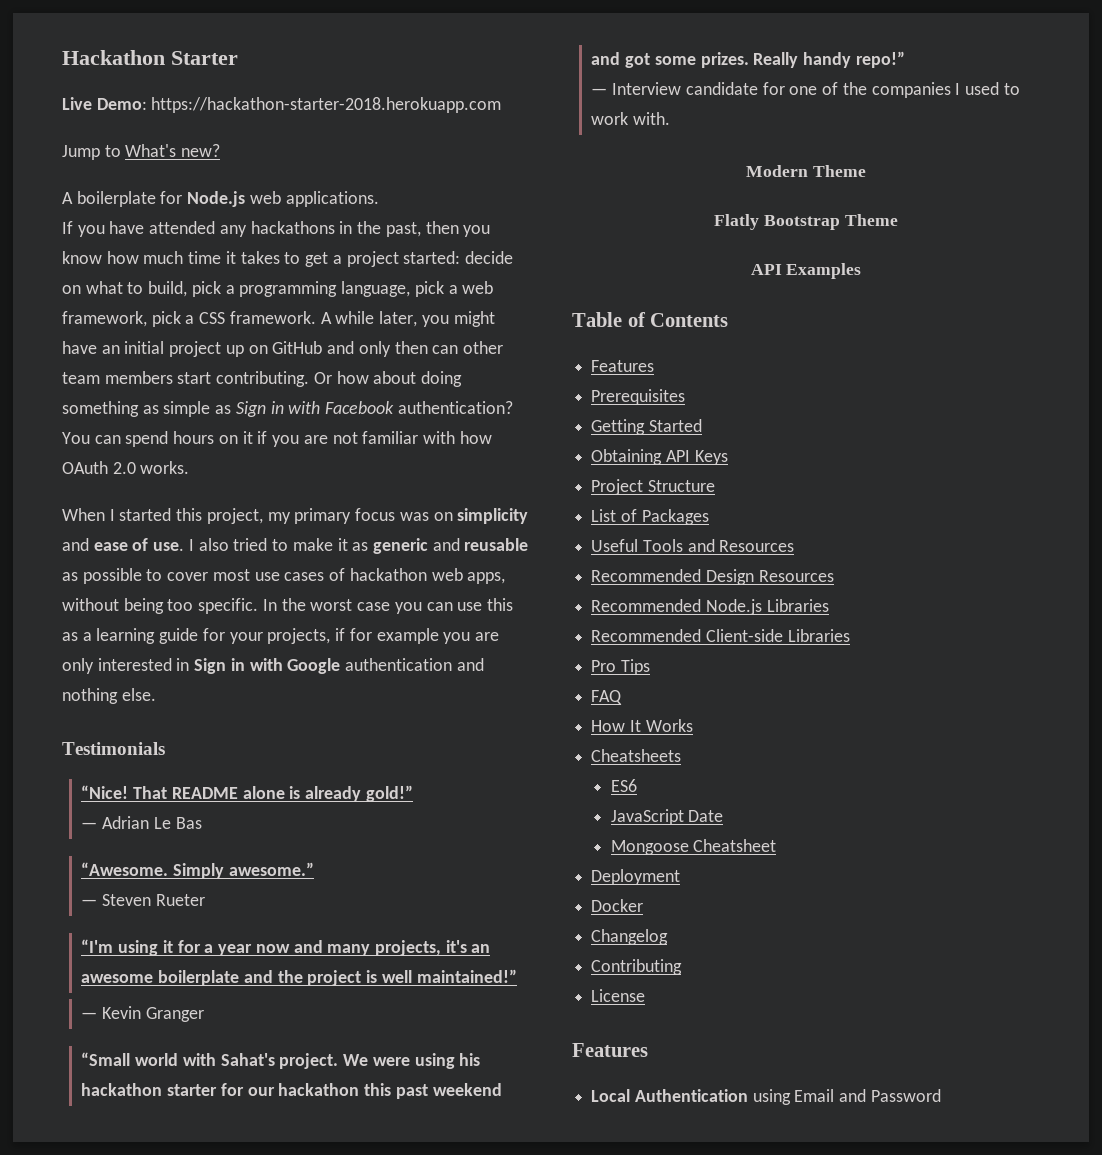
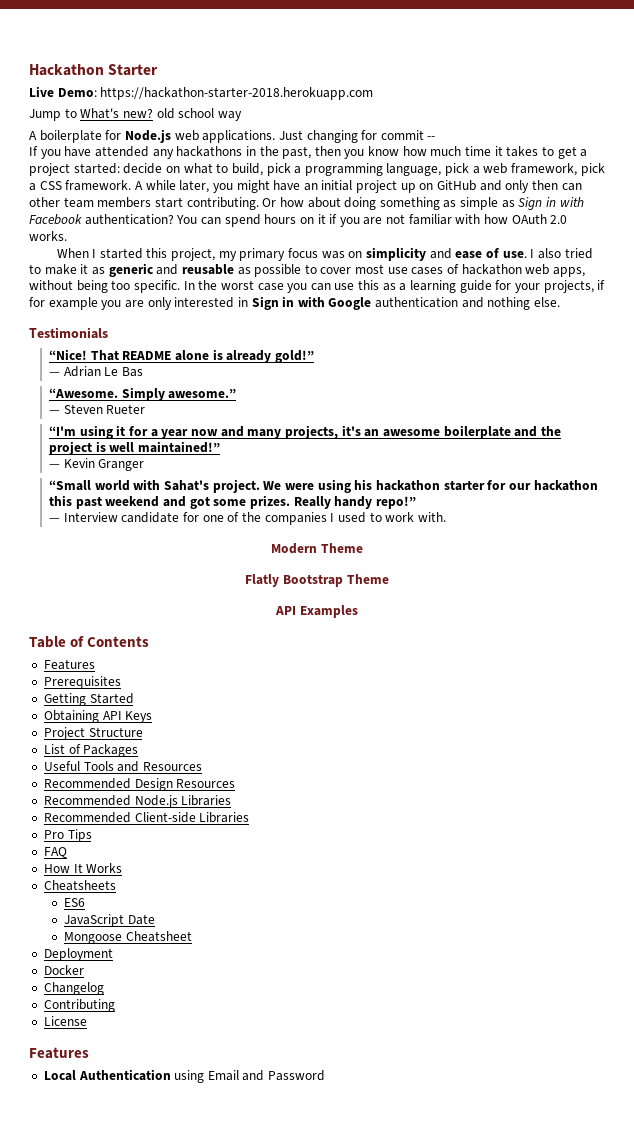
- Jump to What's new?
+ Jump to What's new? old school way
+ Just changing for commit --

